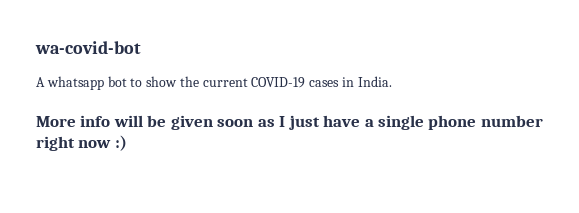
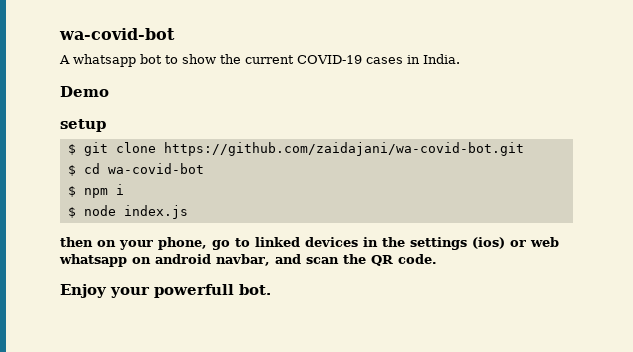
- More info will be given soon as I just have a single phone number right now :)
+ Demo
+ setup
+ $ git clone https://github.com/zaidajani/wa-covid-bot.git
+ $ cd wa-covid-bot
+ $ npm i
+ $ node index.js
+ then on your phone, go to linked devices in the settings (ios) or web whatsapp on android navbar, and scan the QR code.
+ Enjoy your powerfull bot.

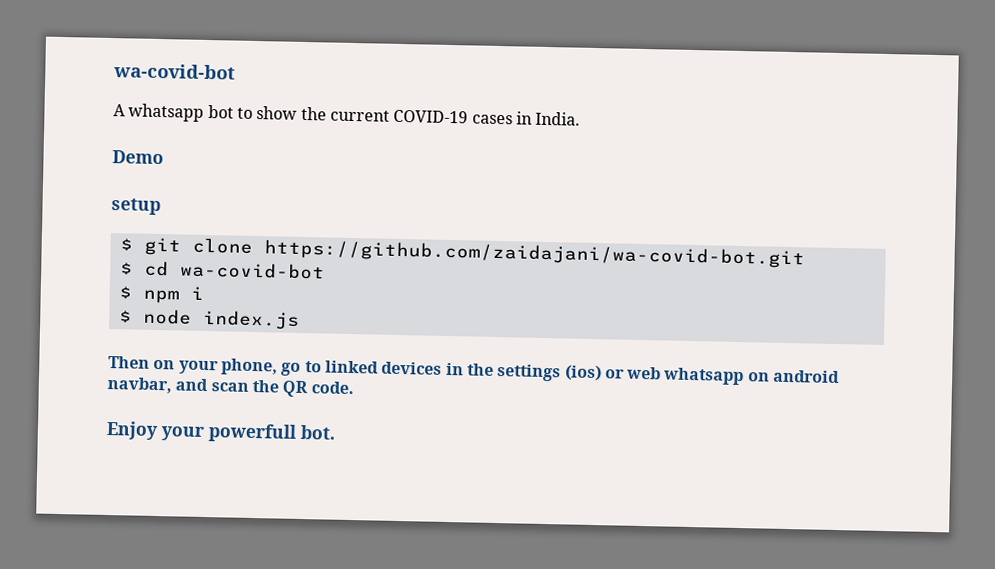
- then on your phone, go to linked devices in the settings (ios) or web whatsapp on android navbar, and scan the QR code.
+ Then on your phone, go to linked devices in the settings (ios) or web whatsapp on android navbar, and scan the QR code.

